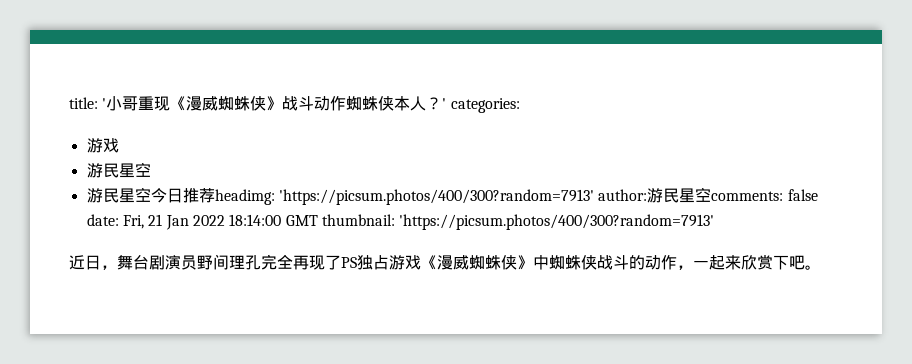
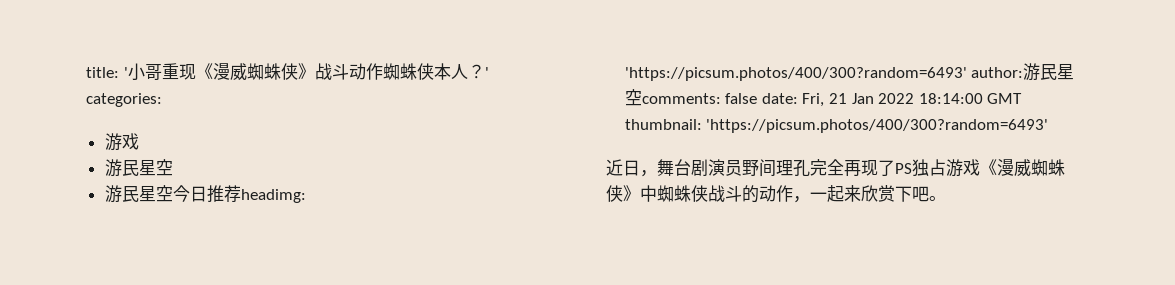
- 游民星空今日推荐headimg: 'https://picsum.photos/400/300?random=7913' author:游民星空comments: false date: Fri, 21 Jan 2022 18:14:00 GMT thumbnail: 'https://picsum.photos/400/300?random=7913'
+ 游民星空今日推荐headimg: 'https://picsum.photos/400/300?random=6493' author:游民星空comments: false date: Fri, 21 Jan 2022 18:14:00 GMT thumbnail: 'https://picsum.photos/400/300?random=6493'

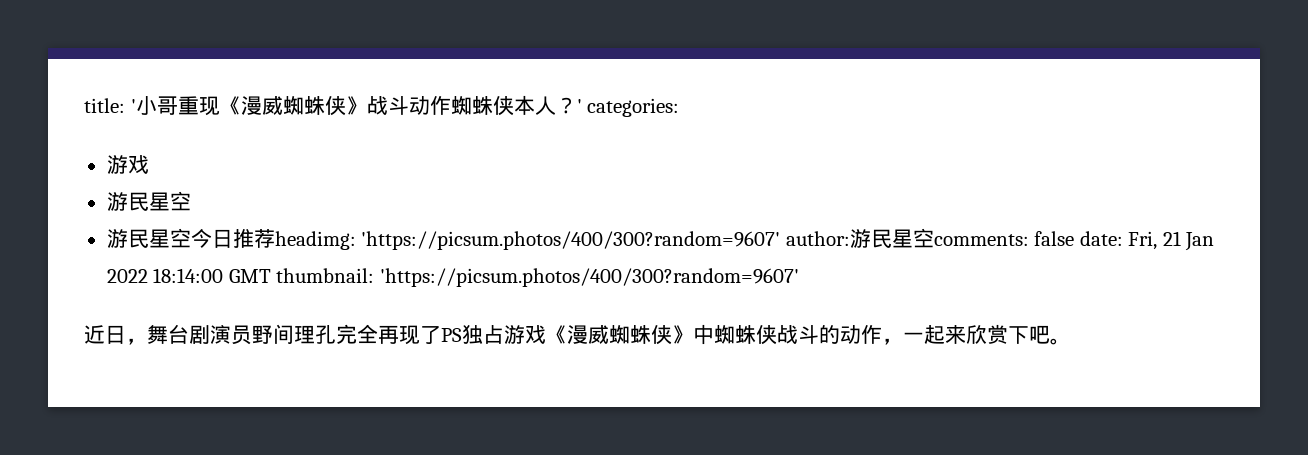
- 游民星空今日推荐headimg: 'https://picsum.photos/400/300?random=6493' author:游民星空comments: false date: Fri, 21 Jan 2022 18:14:00 GMT thumbnail: 'https://picsum.photos/400/300?random=6493'
+ 游民星空今日推荐headimg: 'https://picsum.photos/400/300?random=9607' author:游民星空comments: false date: Fri, 21 Jan 2022 18:14:00 GMT thumbnail: 'https://picsum.photos/400/300?random=9607'

